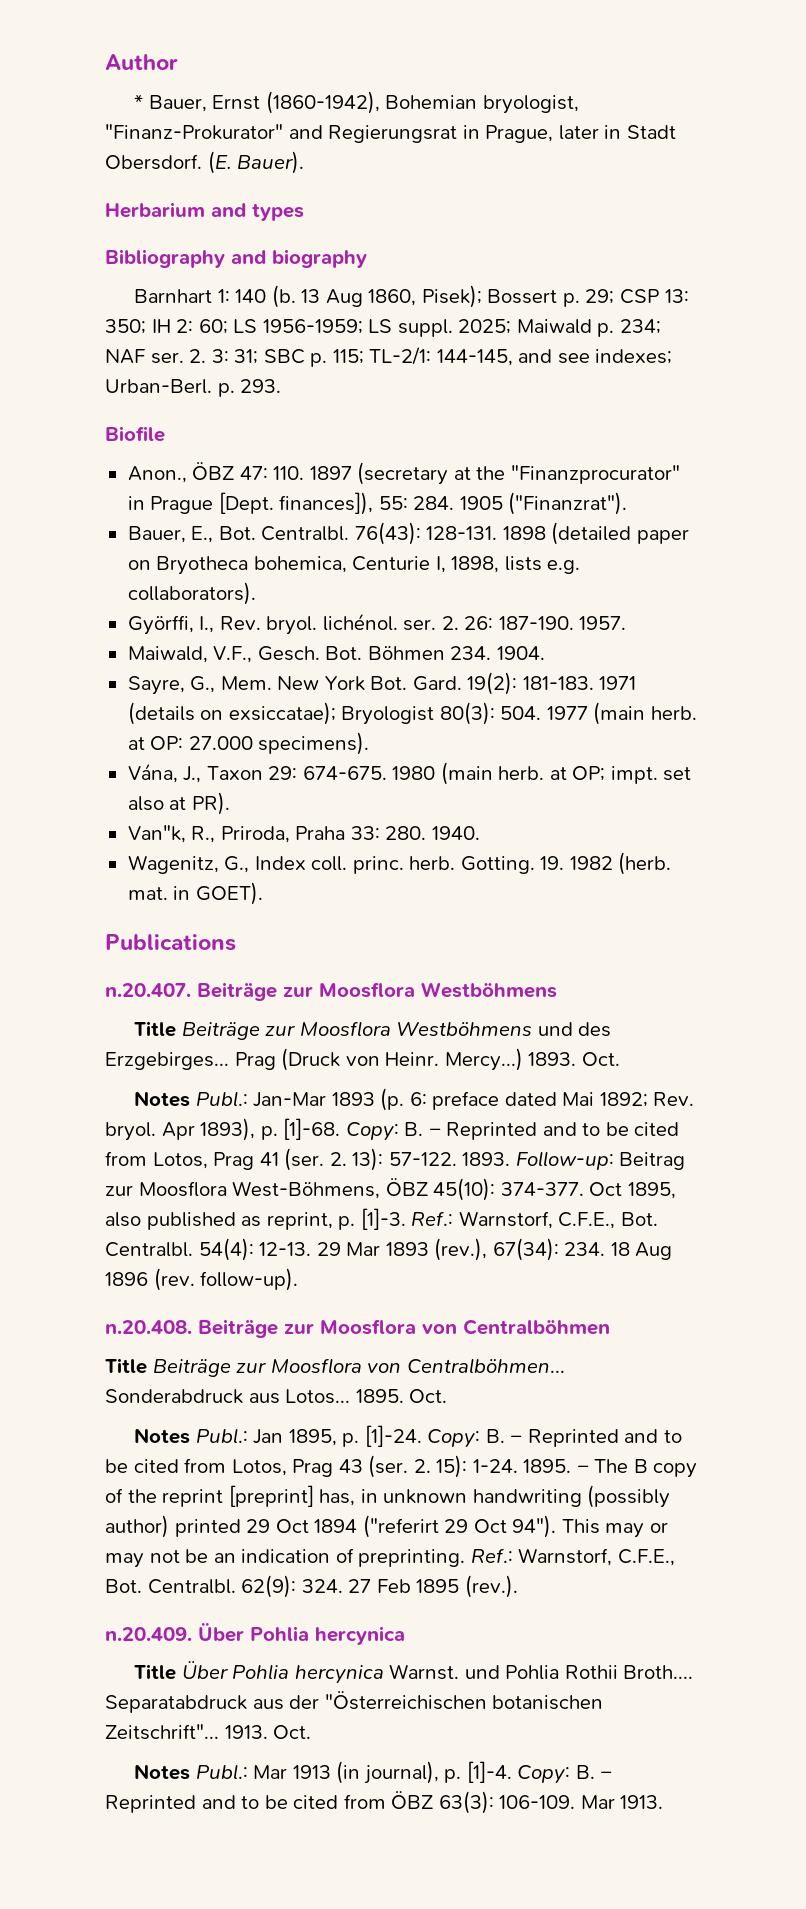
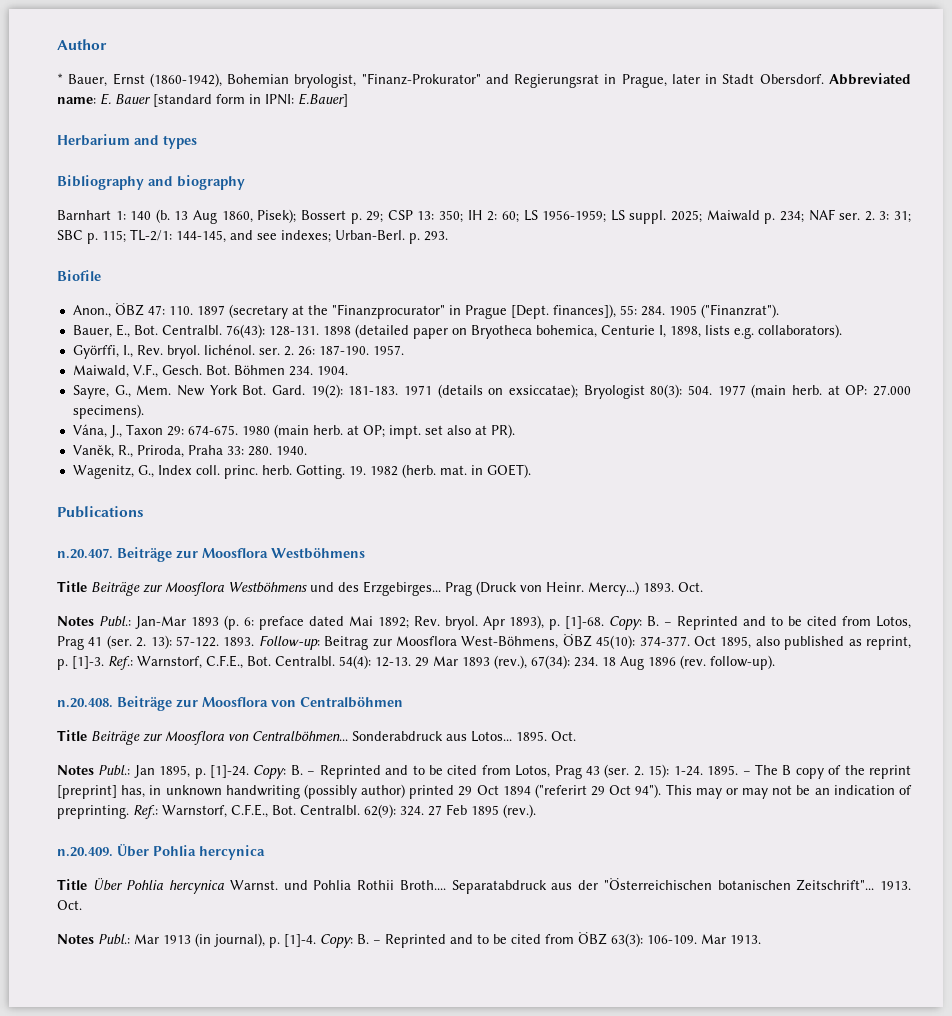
- (E. Bauer).
+ Abbreviated name: E. Bauer [standard form in IPNI: E.Bauer]
- Van"k, R., Priroda, Praha 33: 280. 1940.
+ Vaněk, R., Priroda, Praha 33: 280. 1940.

